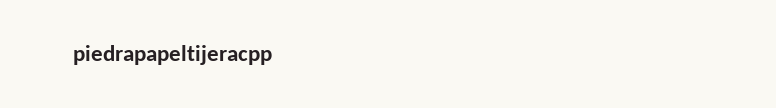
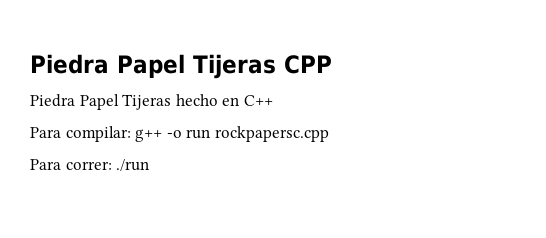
- piedrapapeltijeracpp
+ Piedra Papel Tijeras CPP
+ Piedra Papel Tijeras hecho en C++
+ Para compilar: g++ -o run rockpapersc.cpp
+ Para correr: ./run

